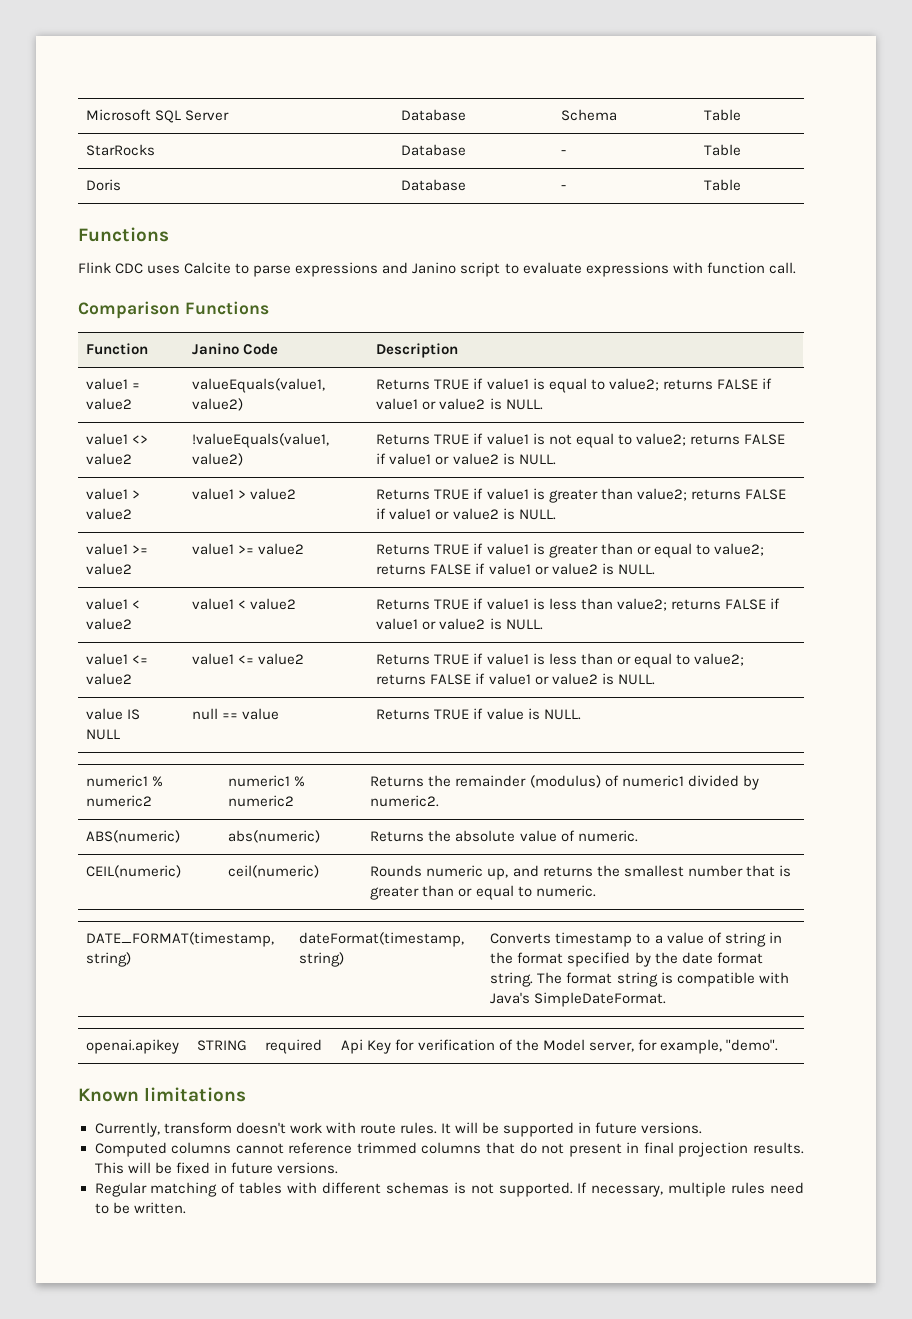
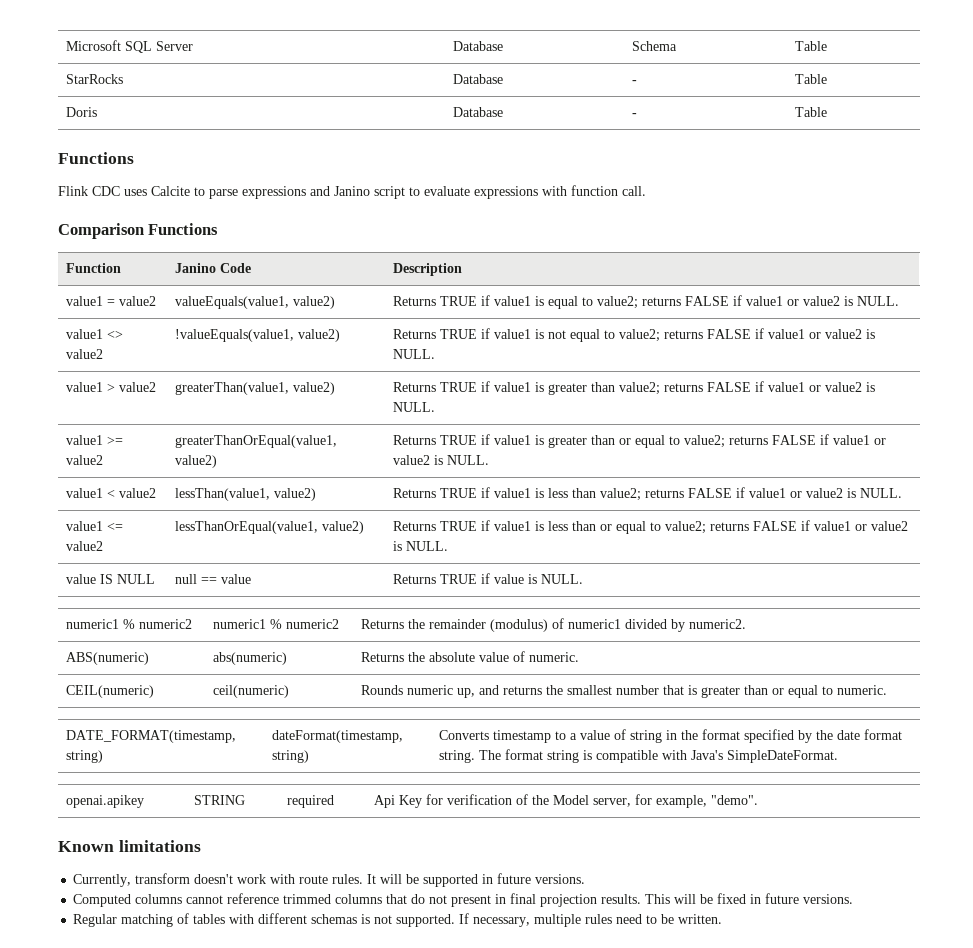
- value1 > value2 | value1 > value2 | Returns TRUE if value1 is greater than value2; returns FALSE if value1 or value2 is NULL.
+ value1 > value2 | greaterThan(value1, value2) | Returns TRUE if value1 is greater than value2; returns FALSE if value1 or value2 is NULL.
- value1 >= value2 | value1 >= value2 | Returns TRUE if value1 is greater than or equal to value2; returns FALSE if value1 or value2 is NULL.
+ value1 >= value2 | greaterThanOrEqual(value1, value2) | Returns TRUE if value1 is greater than or equal to value2; returns FALSE if value1 or value2 is NULL.
- value1 < value2 | value1 < value2 | Returns TRUE if value1 is less than value2; returns FALSE if value1 or value2 is NULL.
+ value1 < value2 | lessThan(value1, value2) | Returns TRUE if value1 is less than value2; returns FALSE if value1 or value2 is NULL.
- value1 <= value2 | value1 <= value2 | Returns TRUE if value1 is less than or equal to value2; returns FALSE if value1 or value2 is NULL.
+ value1 <= value2 | lessThanOrEqual(value1, value2) | Returns TRUE if value1 is less than or equal to value2; returns FALSE if value1 or value2 is NULL.

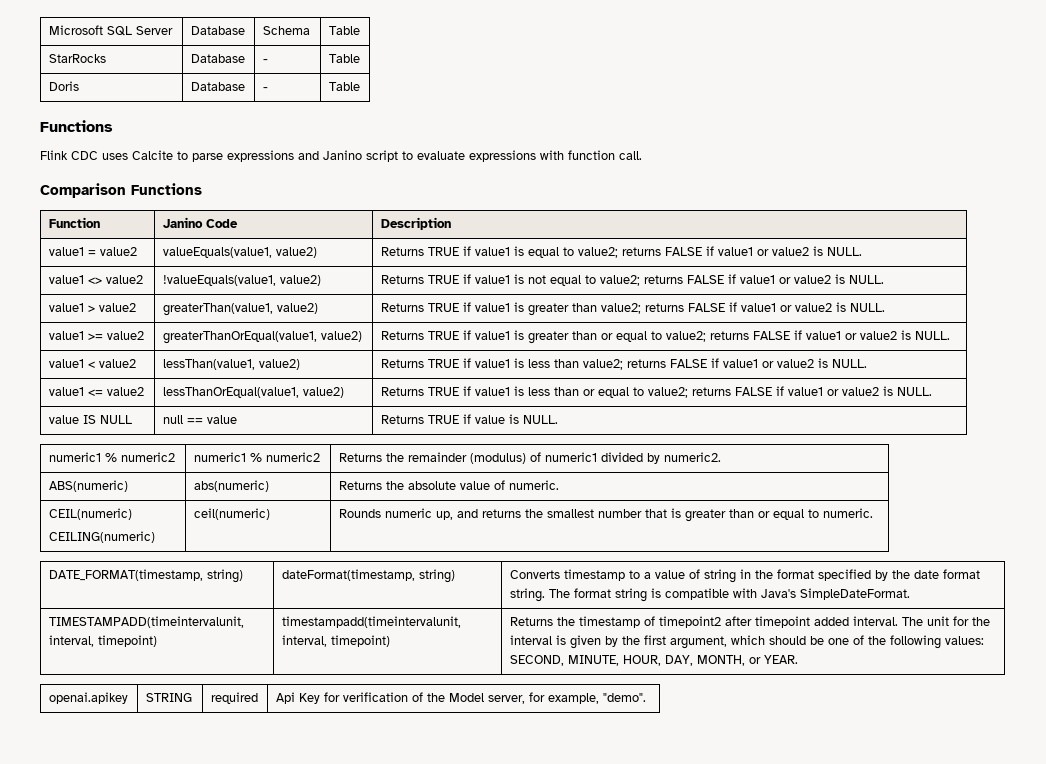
- CEIL(numeric) | ceil(numeric) | Rounds numeric up, and returns the smallest number that is greater than or equal to numeric.
+ CEIL(numeric)
+ CEILING(numeric) | ceil(numeric) | Rounds numeric up, and returns the smallest number that is greater than or equal to numeric.
+ TIMESTAMPADD(timeintervalunit, interval, timepoint) | timestampadd(timeintervalunit, interval, timepoint) | Returns the timestamp of timepoint2 after timepoint added interval. The unit for the interval is given by the first argument, which should be one of the following values: SECOND, MINUTE, HOUR, DAY, MONTH, or YEAR.
- Known limitations
- Currently, transform doesn't work with route rules. It will be supported in future versions.
- Computed columns cannot reference trimmed columns that do not present in final projection results. This will be fixed in future versions.
- Regular matching of tables with different schemas is not supported. If necessary, multiple rules need to be written.

